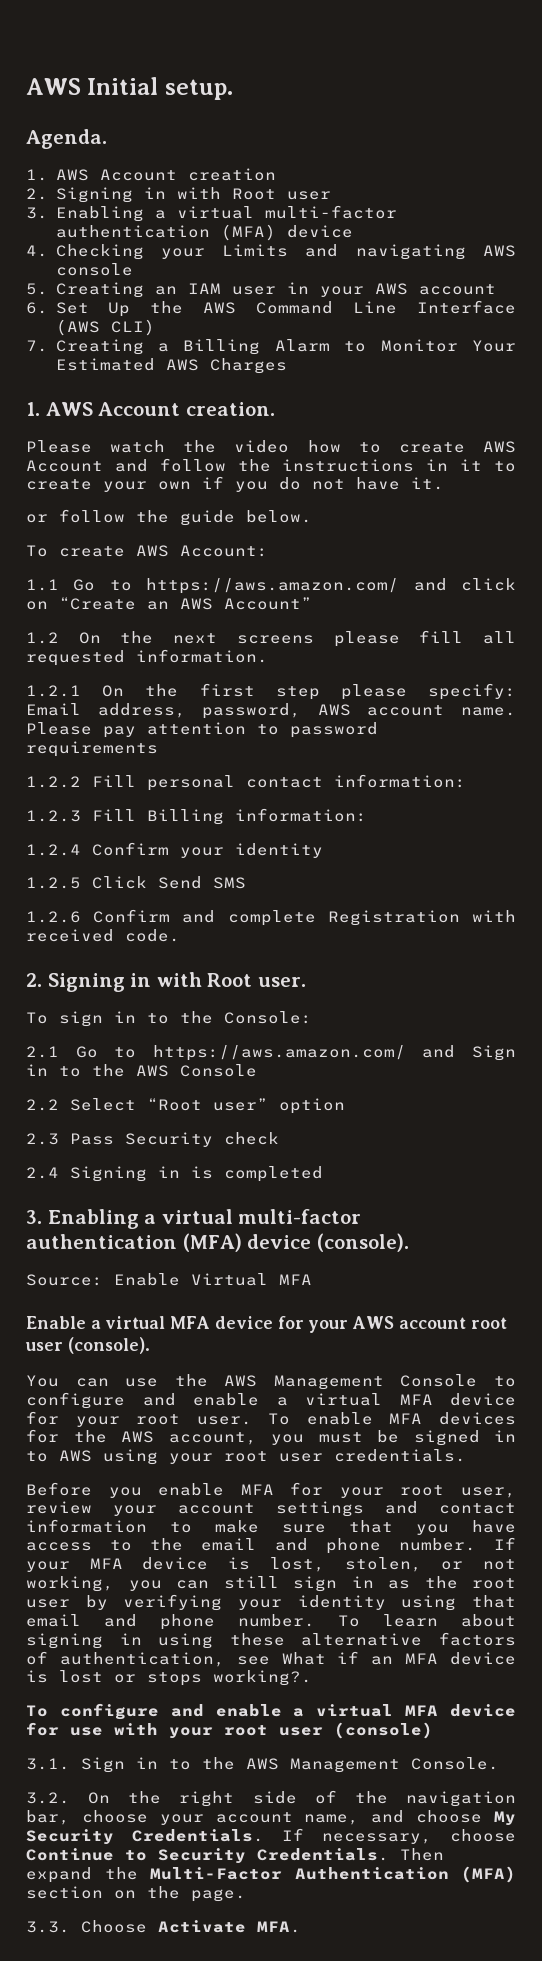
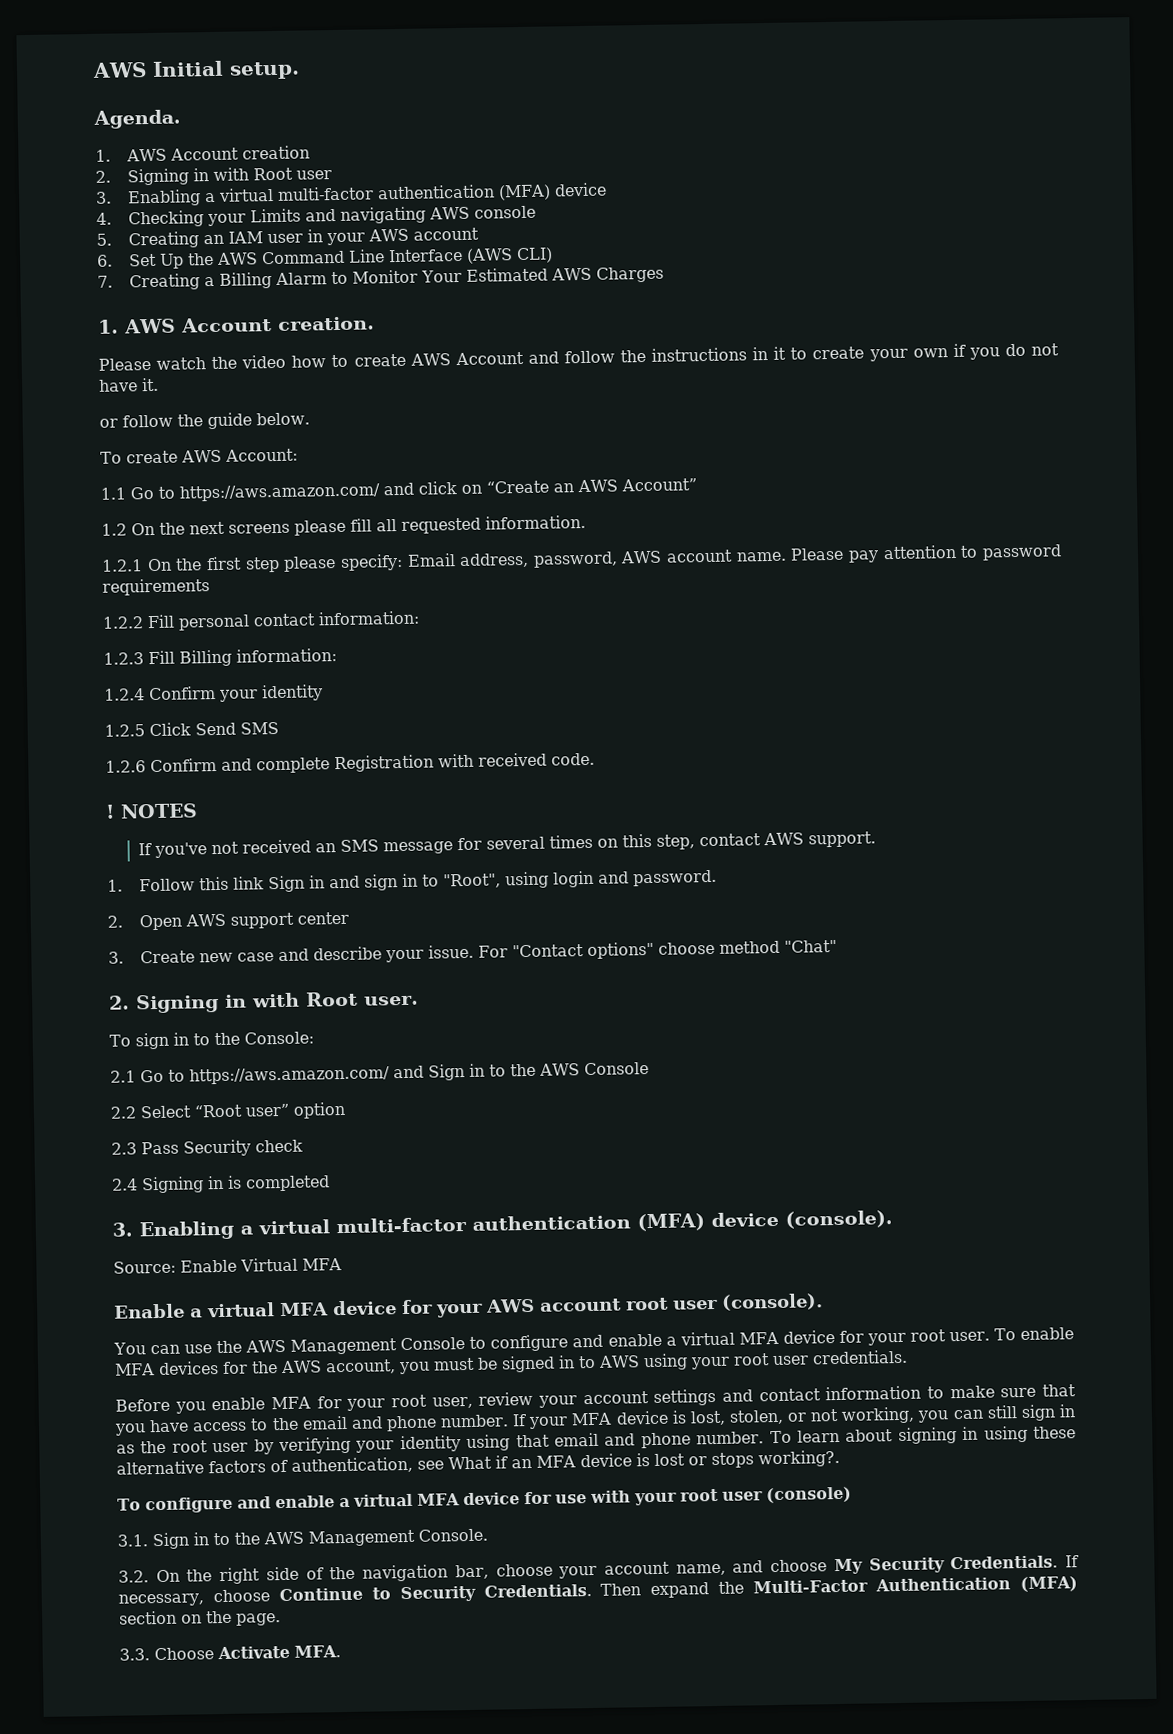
+ ! NOTES
+ If you've not received an SMS message for several times on this step, сontact AWS support.
+ 1. Follow this link Sign in and sign in to "Root", using login and password.
+ 2. Open AWS support center
+ 3. Create new case and describe your issue. For "Contact options" choose method "Chat"

